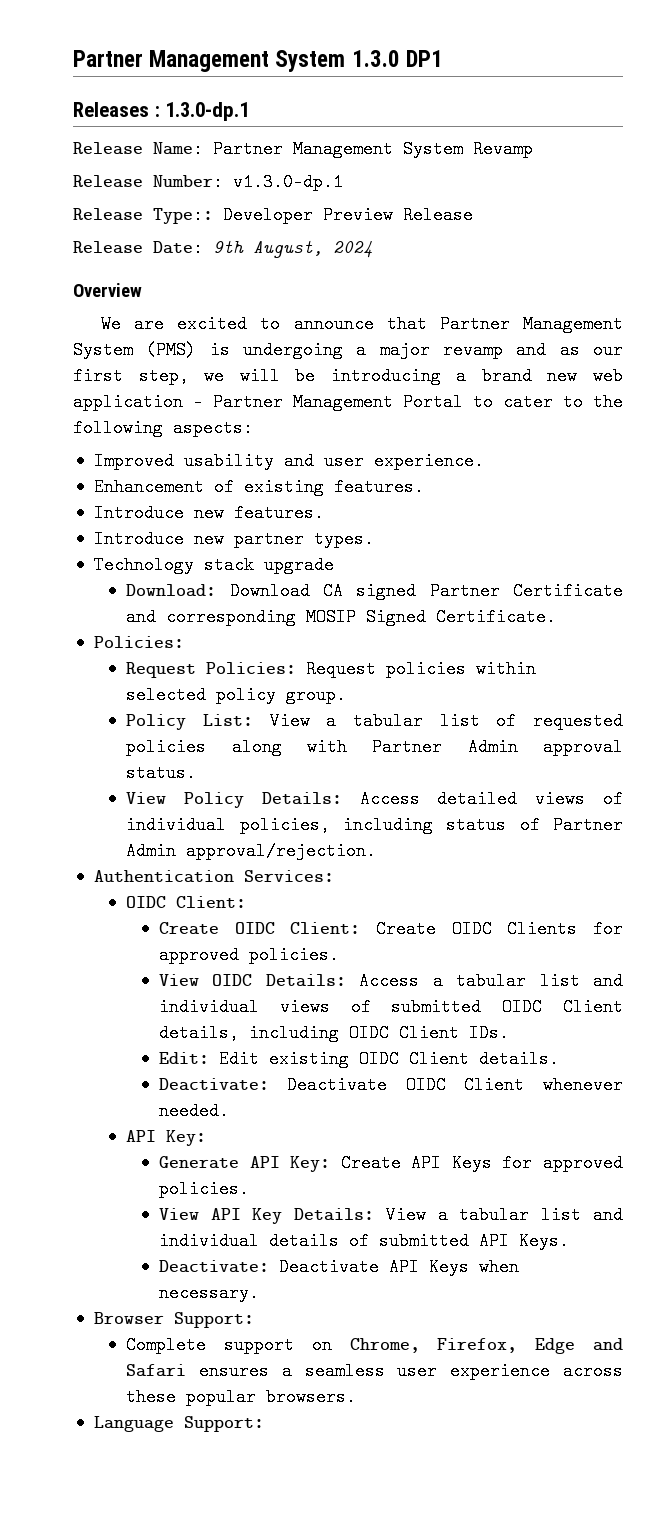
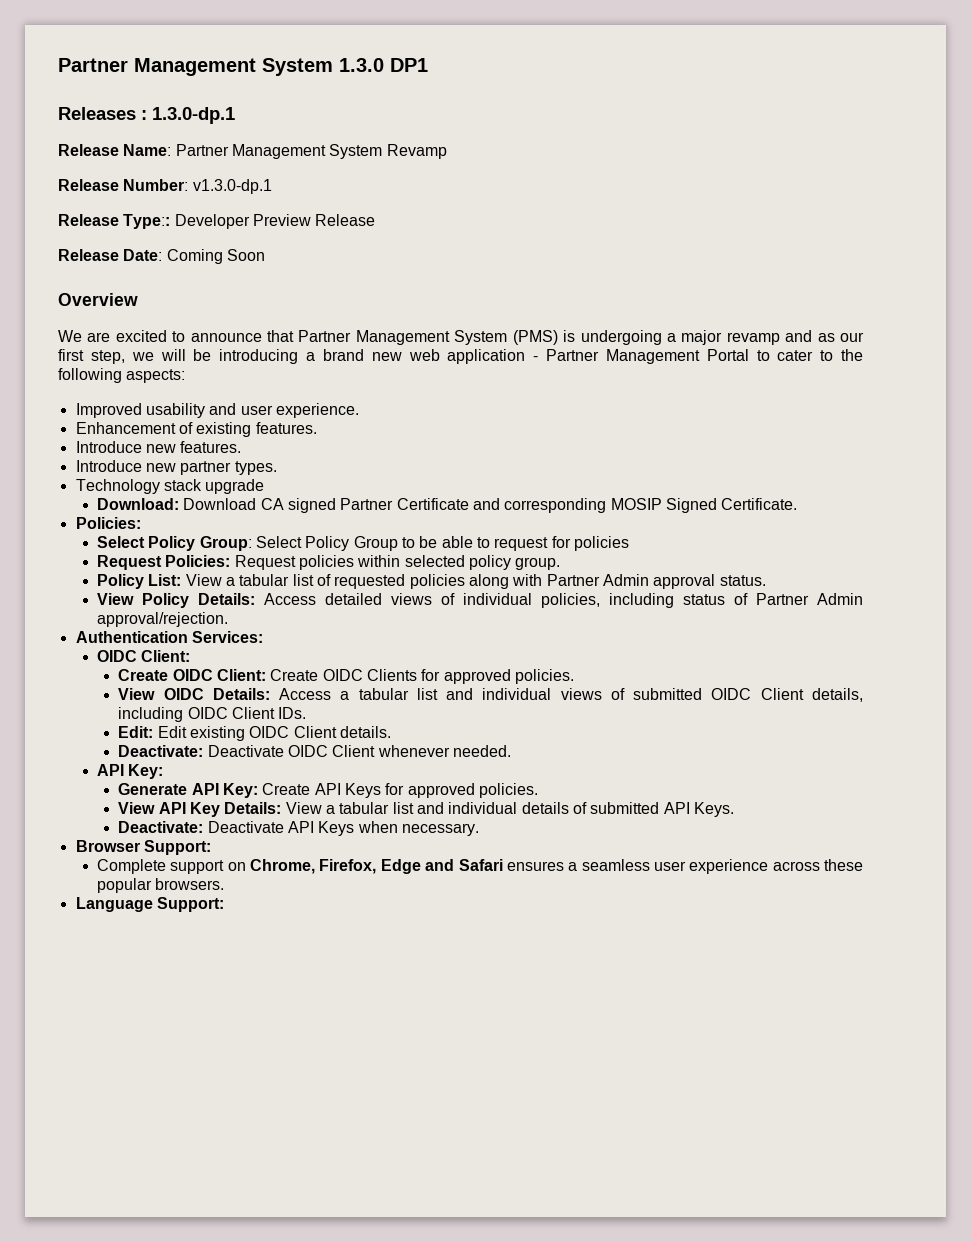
- Release Date: 9th August, 2024
+ Release Date: Coming Soon
+ Select Policy Group: Select Policy Group to be able to request for policies

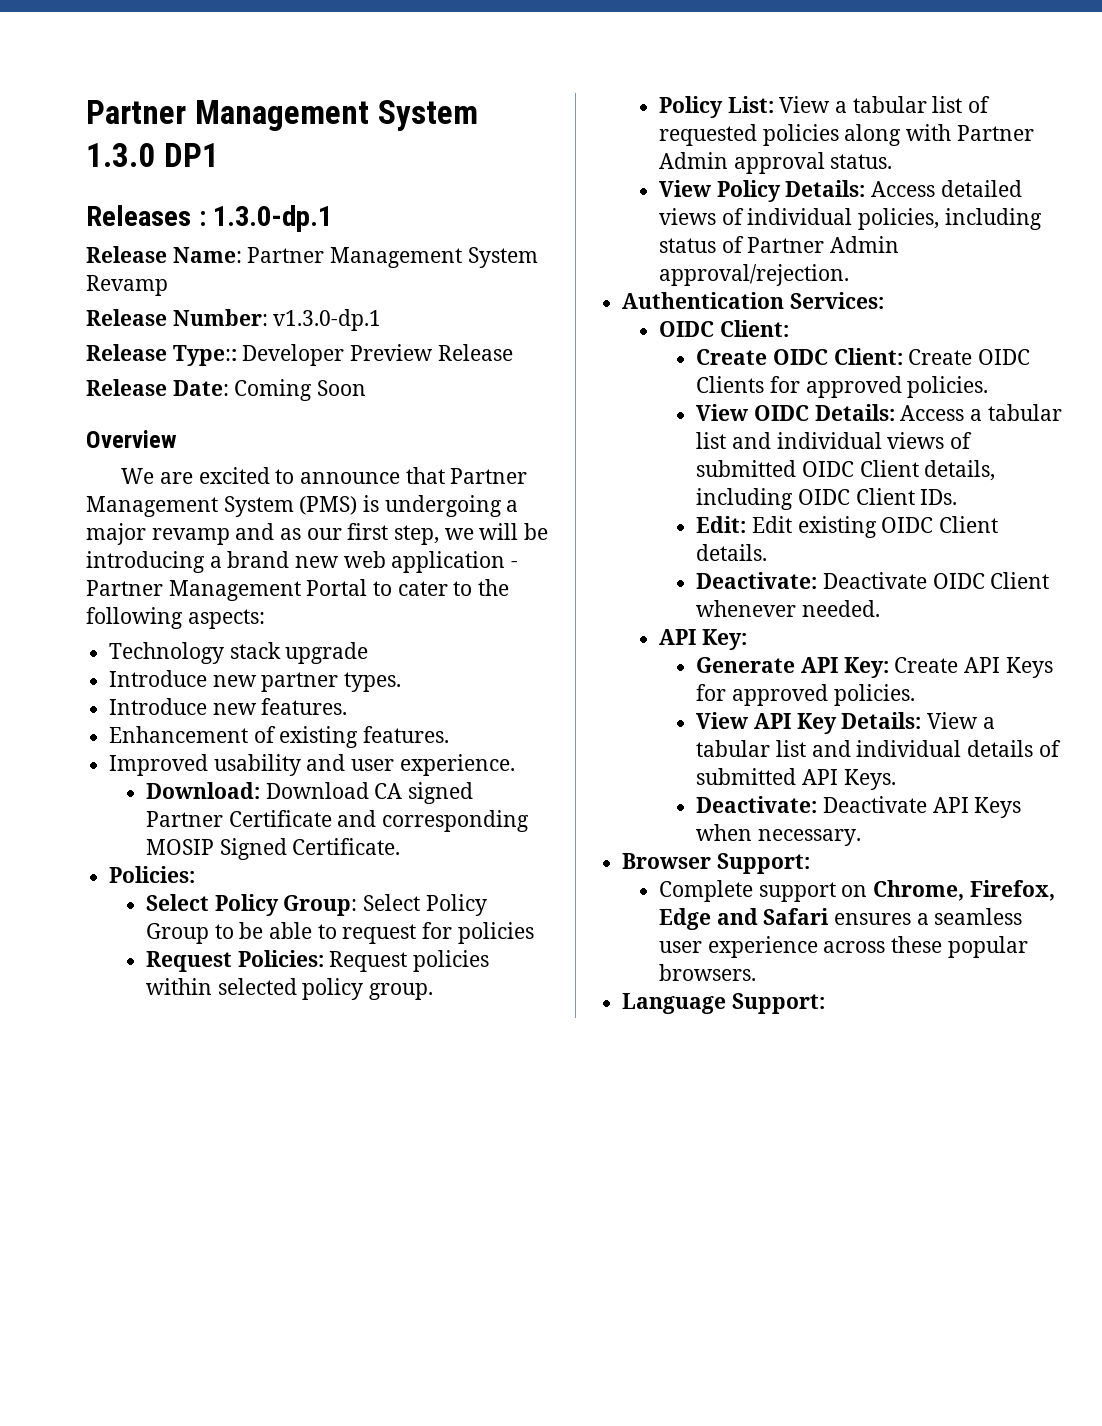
+ Technology stack upgrade
+ Introduce new partner types.
+ Introduce new features.
+ Enhancement of existing features.
  Improved usability and user experience.
- Enhancement of existing features.
- Introduce new features.
- Introduce new partner types.
- Technology stack upgrade

